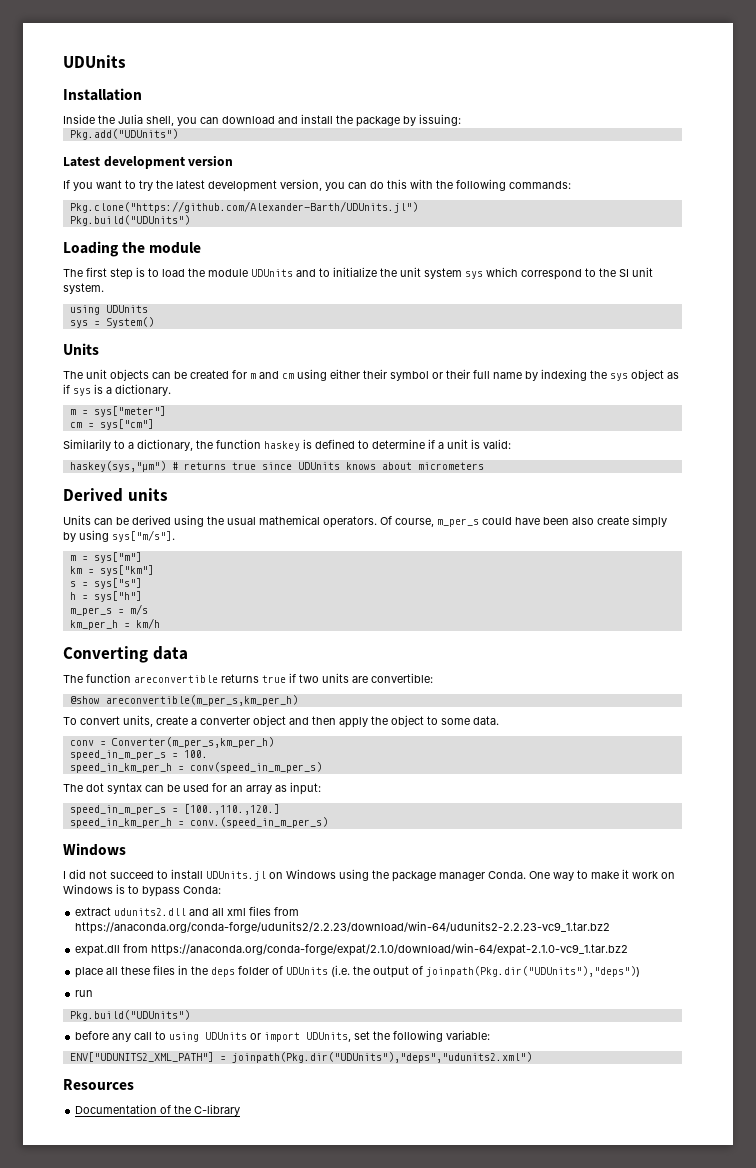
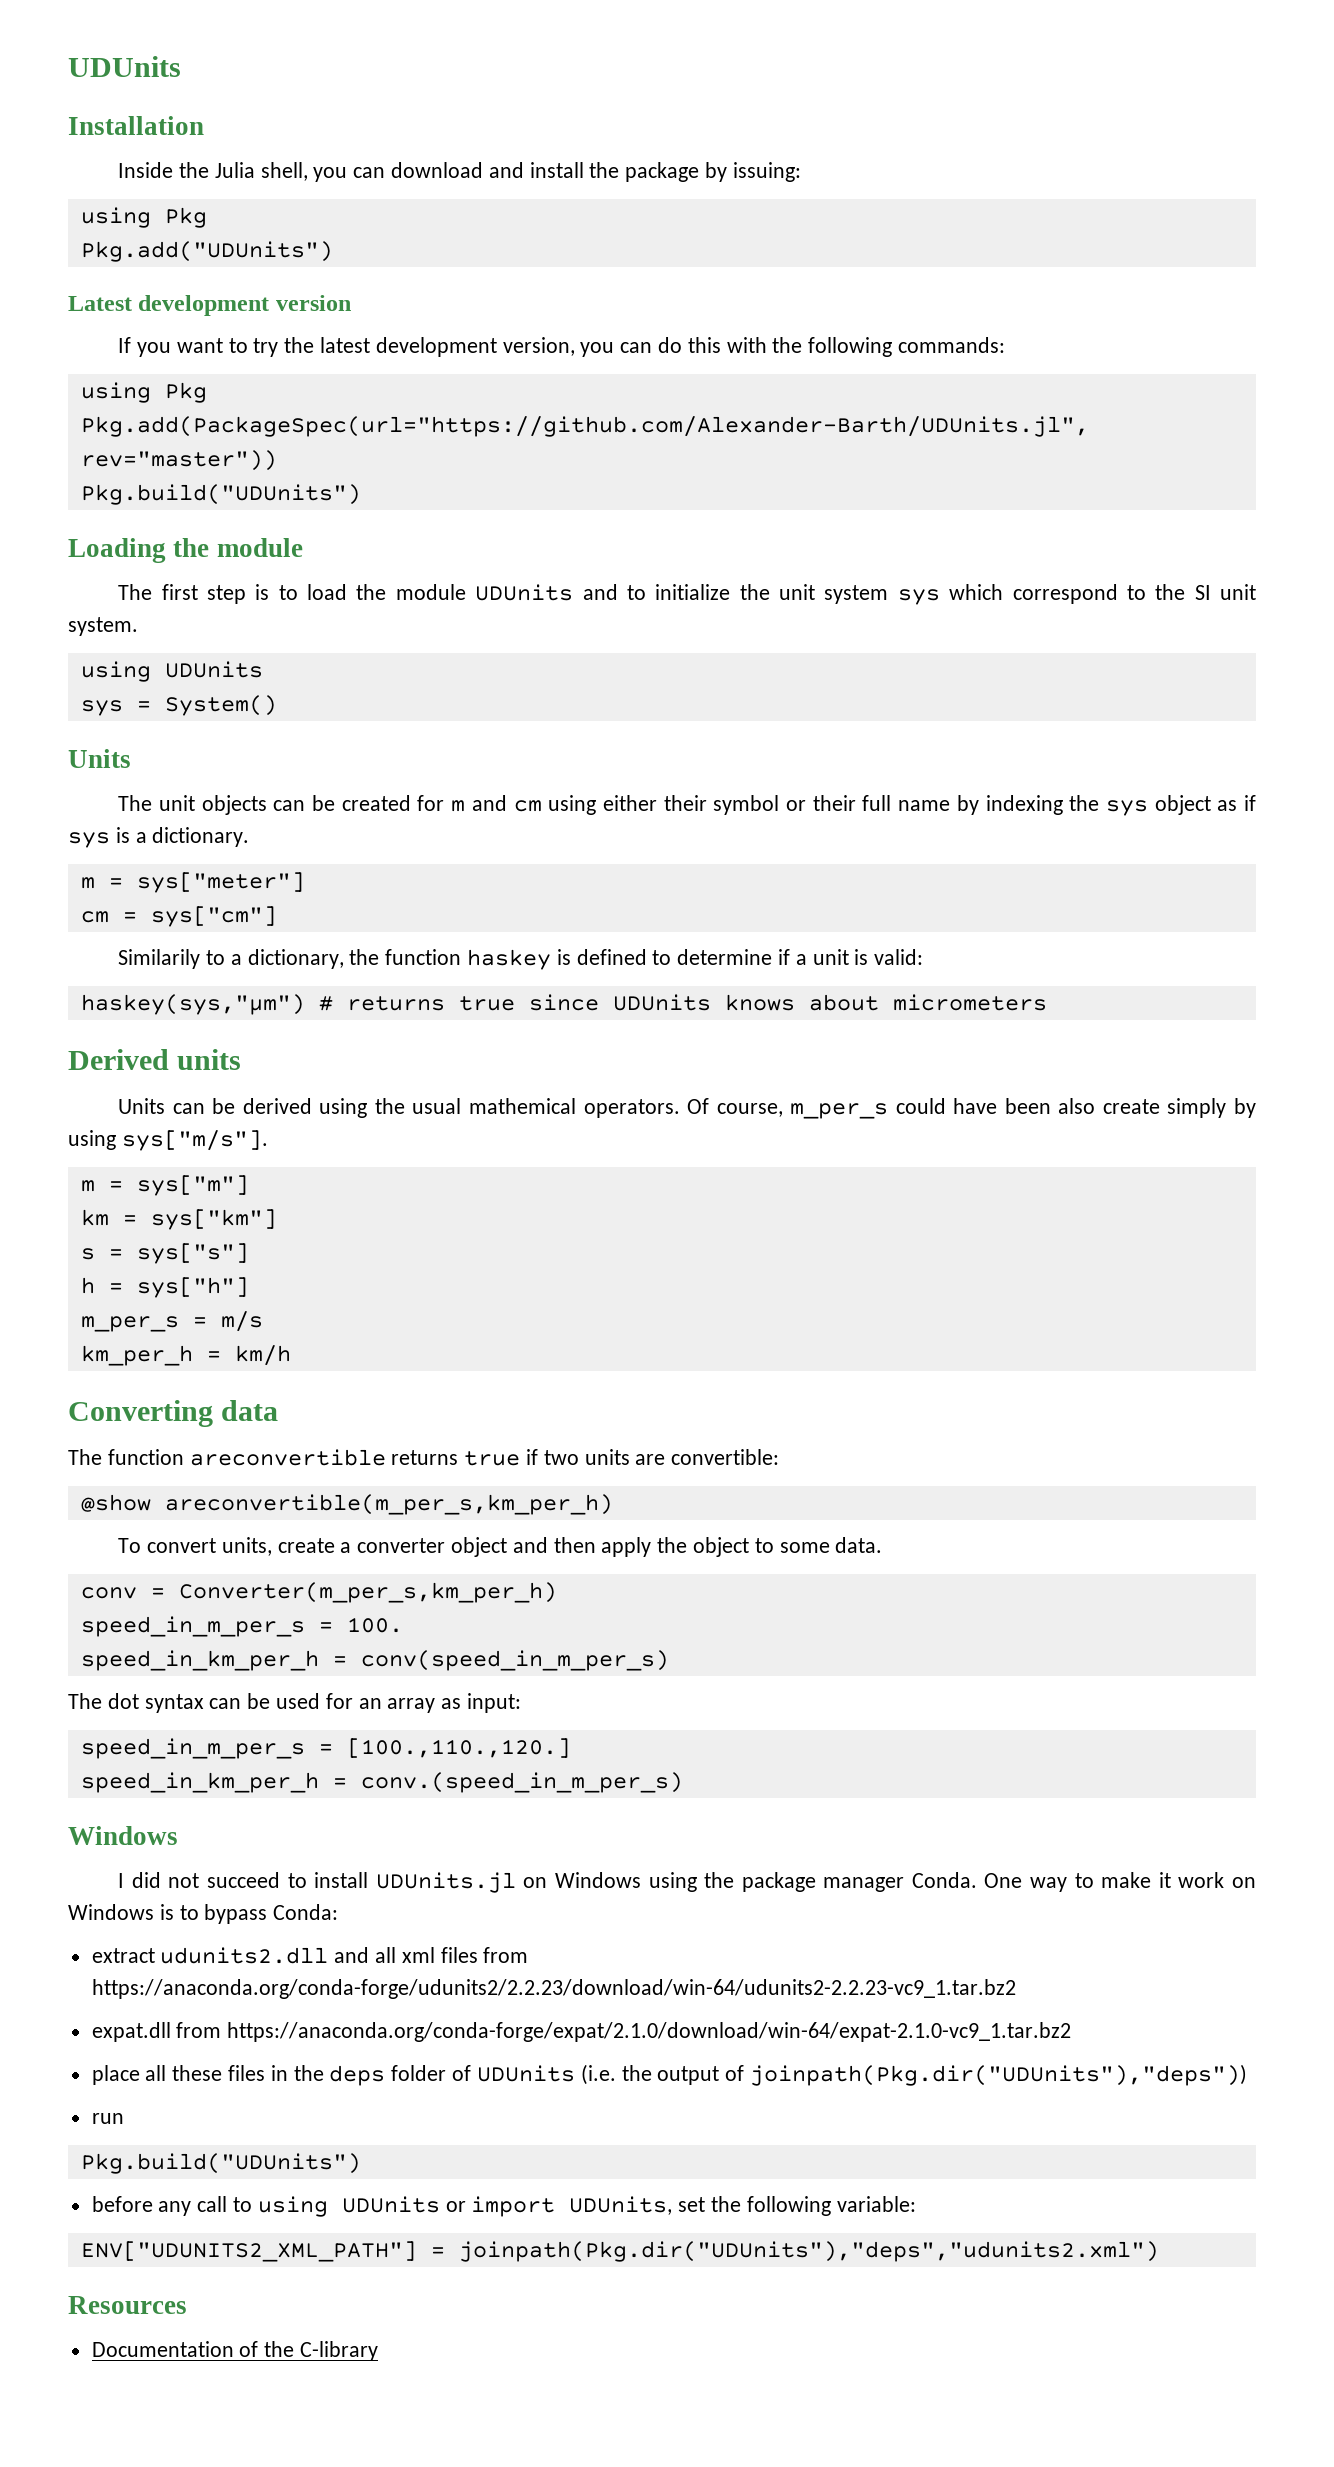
  Inside the Julia shell, you can download and install the package by issuing:
+ using Pkg
  If you want to try the latest development version, you can do this with the following commands:
- Pkg.clone("https://github.com/Alexander-Barth/UDUnits.jl")
+ using Pkg
+ Pkg.add(PackageSpec(url="https://github.com/Alexander-Barth/UDUnits.jl", rev="master"))

